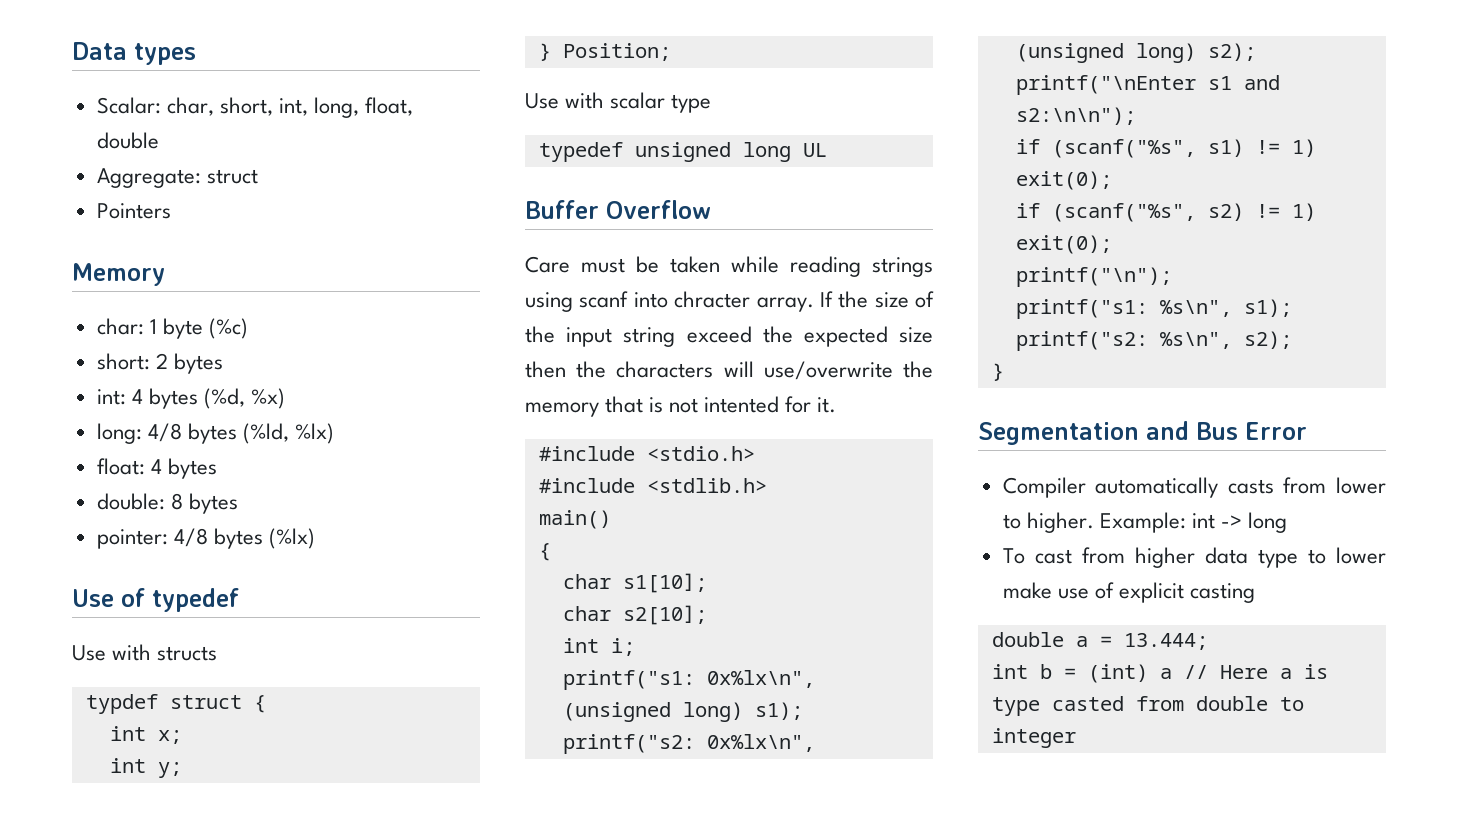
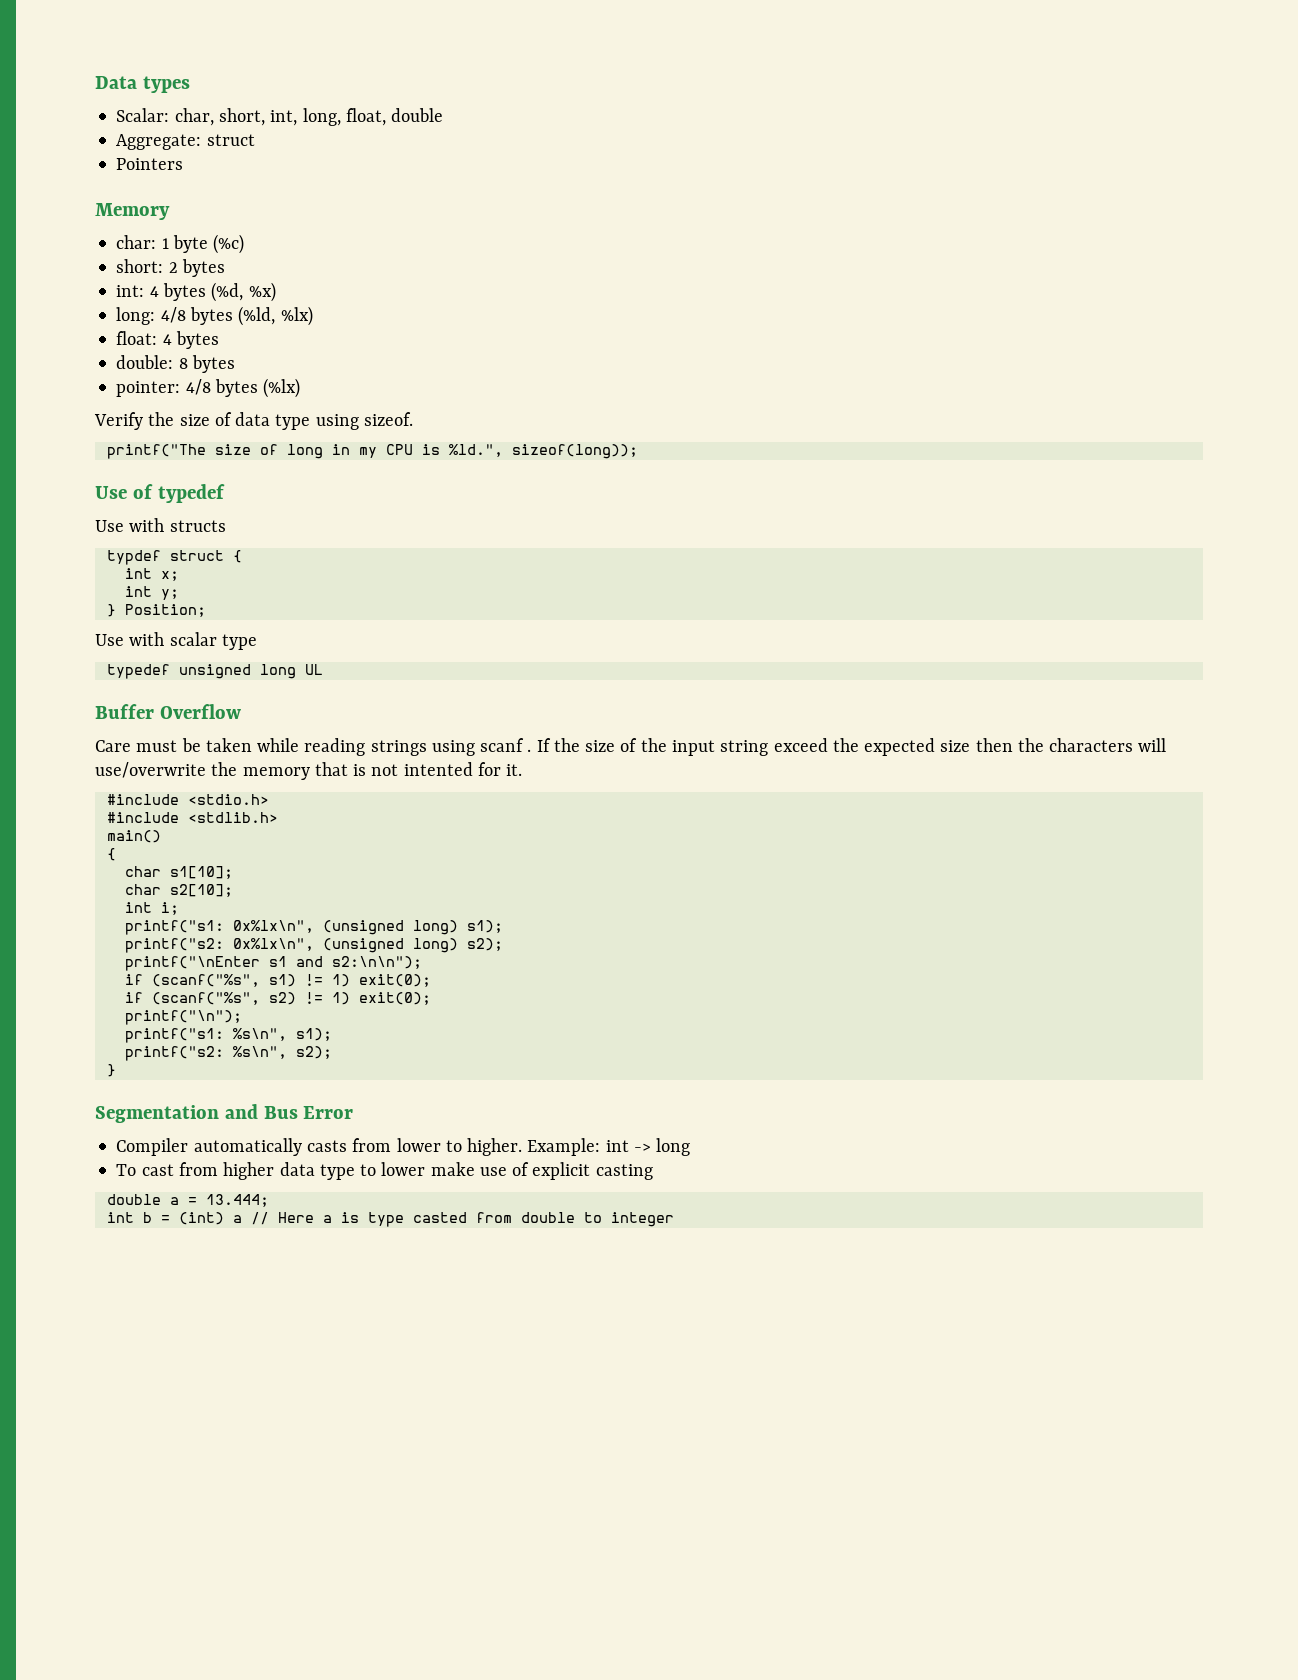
+ Verify the size of data type using sizeof.
+ printf("The size of long in my CPU is %ld.", sizeof(long));
- Care must be taken while reading strings using scanf into chracter array.
+ Care must be taken while reading strings using scanf .

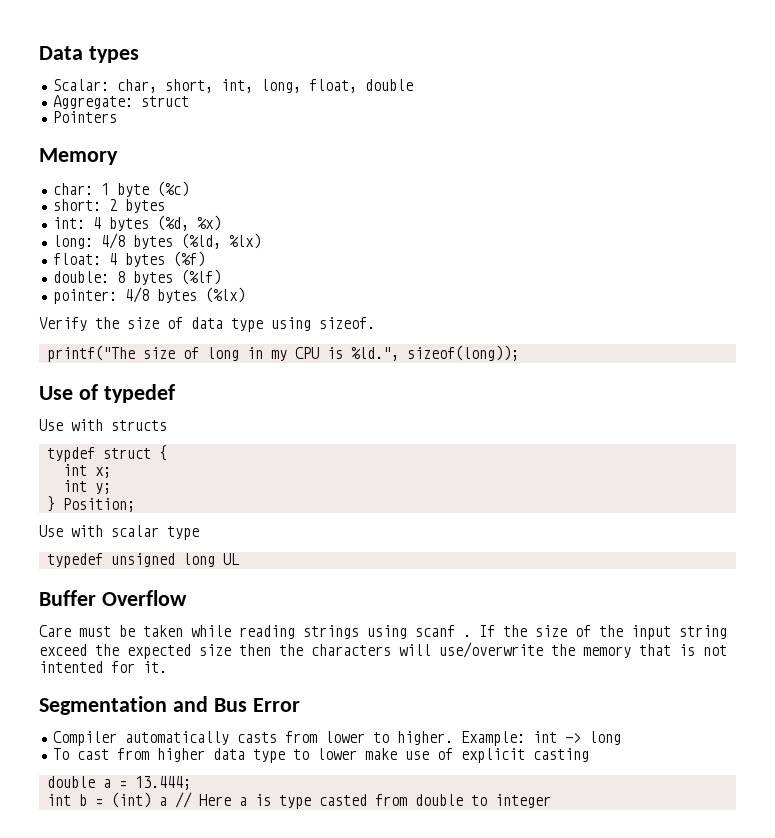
- float: 4 bytes
+ float: 4 bytes (%f)
- double: 8 bytes
+ double: 8 bytes (%lf)
- #include <stdio.h>
- #include <stdlib.h>
- main()
- {
- char s1[10];
- char s2[10];
- int i;
- printf("s1: 0x%lx\n", (unsigned long) s1);
- printf("s2: 0x%lx\n", (unsigned long) s2);
- printf("\nEnter s1 and s2:\n\n");
- if (scanf("%s", s1) != 1) exit(0);
- if (scanf("%s", s2) != 1) exit(0);
- printf("\n");
- printf("s1: %s\n", s1);
- printf("s2: %s\n", s2);
- }

